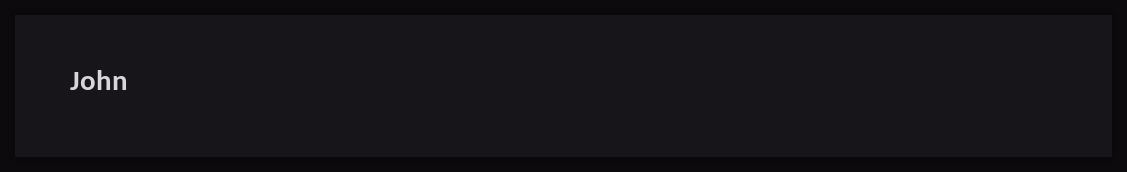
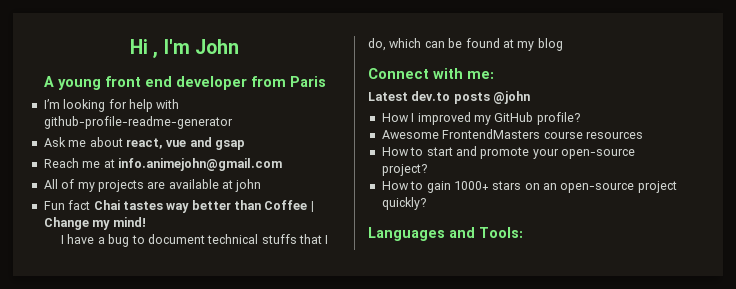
- John
+ Hi , I'm John
+ A young front end developer from Paris
+ I’m looking for help with github-profile-readme-generator
+ Ask me about react, vue and gsap
+ Reach me at info.animejohn@gmail.com
+ All of my projects are available at john
+ Fun fact Chai tastes way better than Coffee | Change my mind!
+ I have a bug to document technical stuffs that I do, which can be found at my blog
+ Connect with me:
+ Latest dev.to posts @john
+ How I improved my GitHub profile?
+ Awesome FrontendMasters course resources
+ How to start and promote your open-source project?
+ How to gain 1000+ stars on an open-source project quickly?
+ Languages and Tools:

